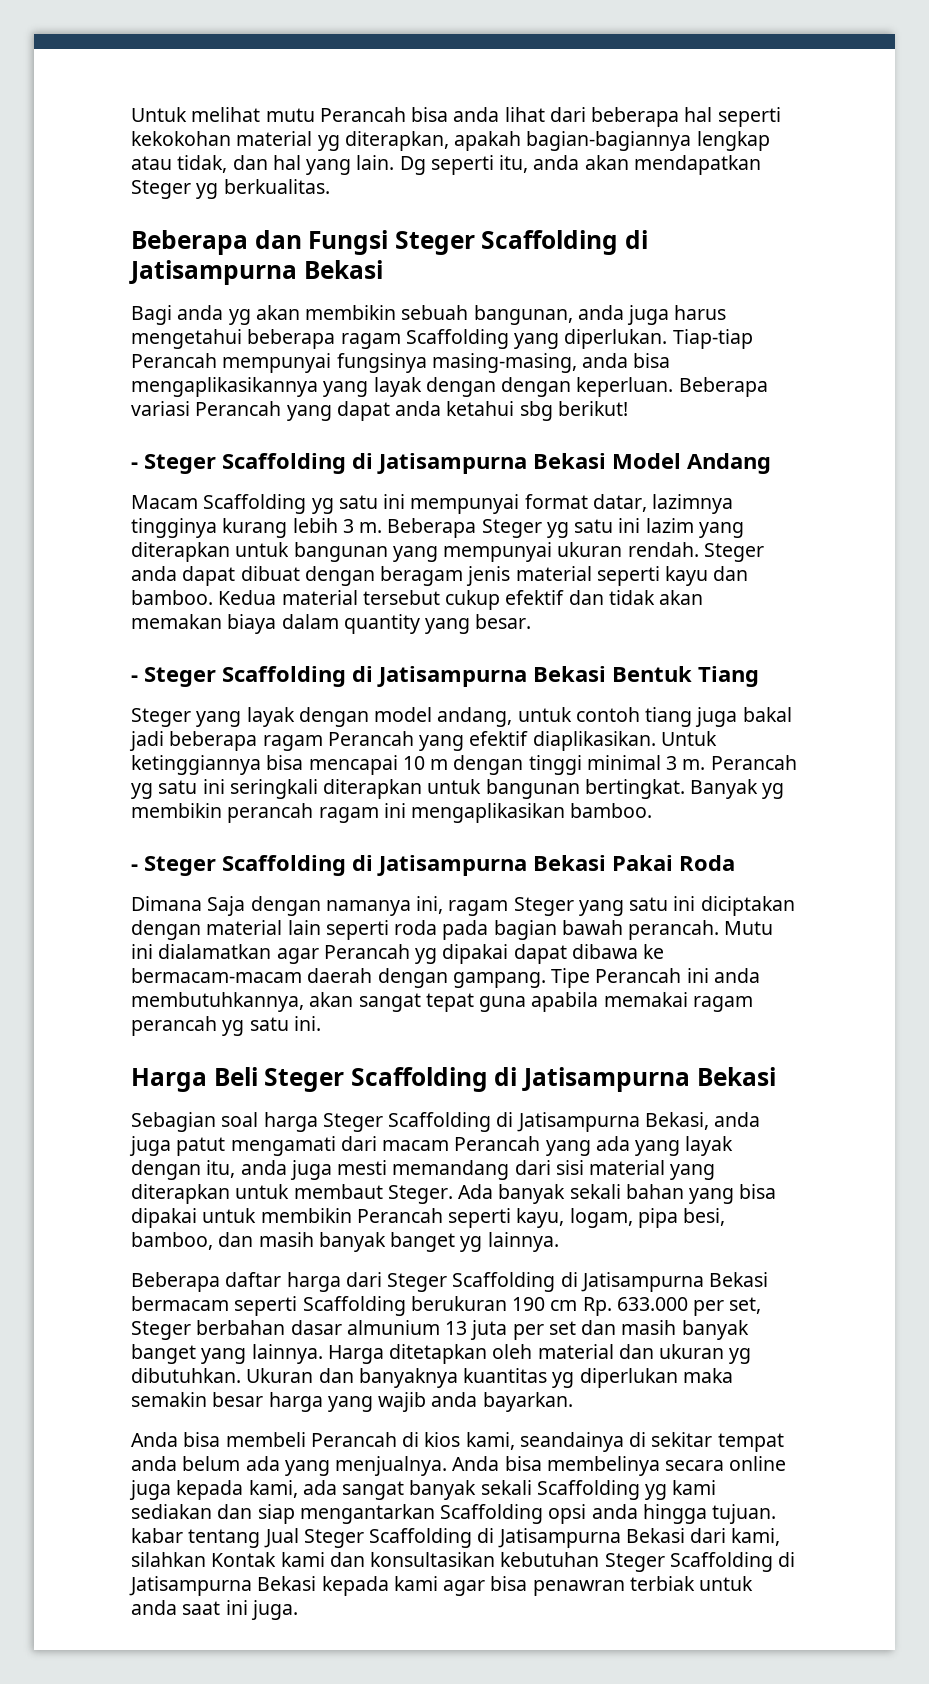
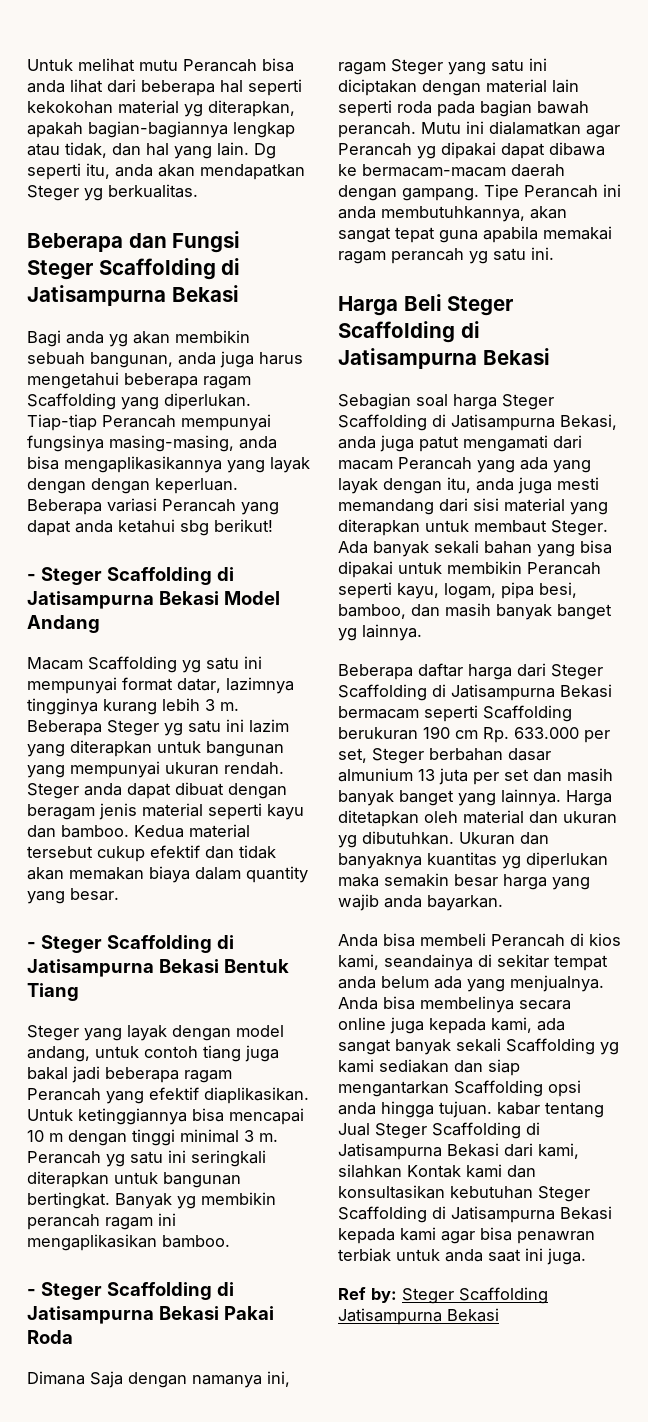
+ Ref by: Steger Scaffolding Jatisampurna Bekasi

